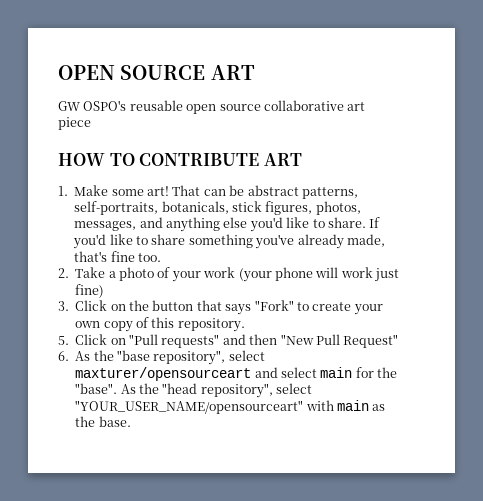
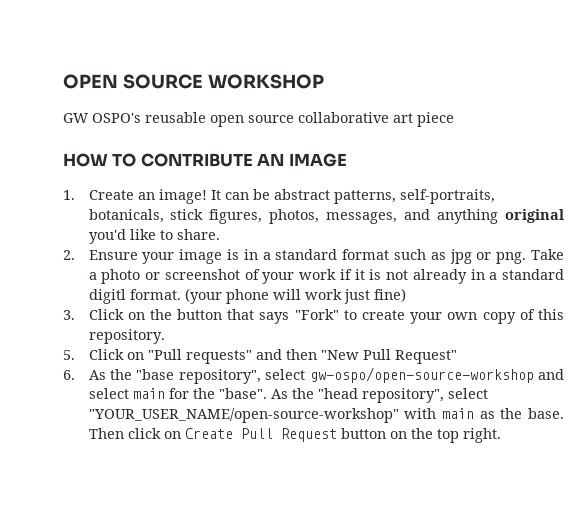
- OPEN SOURCE ART
+ OPEN SOURCE WORKSHOP
- HOW TO CONTRIBUTE ART
+ HOW TO CONTRIBUTE AN IMAGE
- 1. Make some art! That can be abstract patterns, self-portraits, botanicals, stick figures, photos, messages, and anything else you'd like to share. If you'd like to share something you've already made, that's fine too.
- 2. Take a photo of your work (your phone will work just fine)
+ 1. Create an image! It can be abstract patterns, self-portraits, botanicals, stick figures, photos, messages, and anything original you'd like to share.
+ 2. Ensure your image is in a standard format such as jpg or png. Take a photo or screenshot of your work if it is not already in a standard digitl format. (your phone will work just fine)
- 6. As the "base repository", select maxturer/opensourceart and select main for the "base".
+ 6. As the "base repository", select gw-ospo/open-source-workshop and select main for the "base".
- As the "head repository", select "YOUR_USER_NAME/opensourceart" with main as the base.
+ As the "head repository", select "YOUR_USER_NAME/open-source-workshop" with main as the base.
+ Then click on Create Pull Request button on the top right.

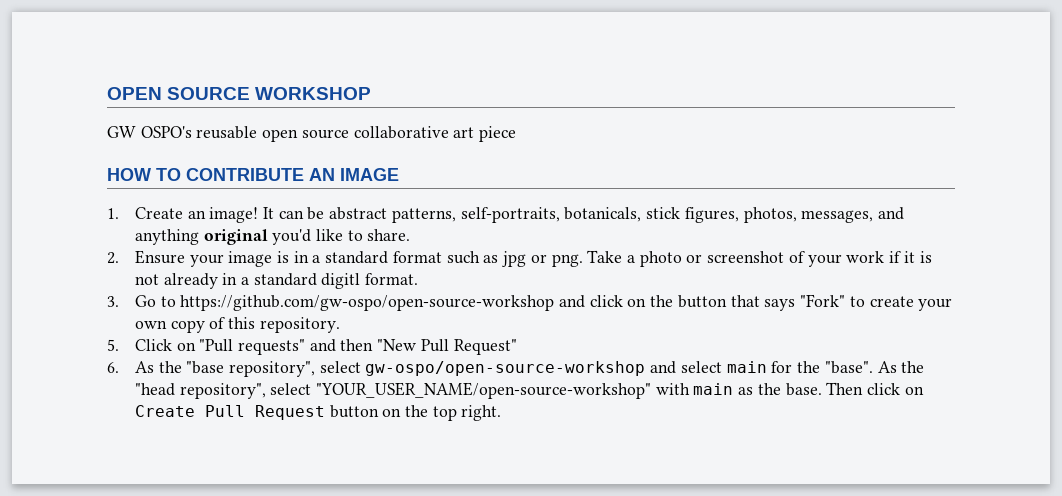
- Take a photo or screenshot of your work if it is not already in a standard digitl format. (your phone will work just fine)
- 3. Click on the button that says "Fork" to create your own copy of this repository.
+ Take a photo or screenshot of your work if it is not already in a standard digitl format.
+ 3. Go to https://github.com/gw-ospo/open-source-workshop and click on the button that says "Fork" to create your own copy of this repository.

